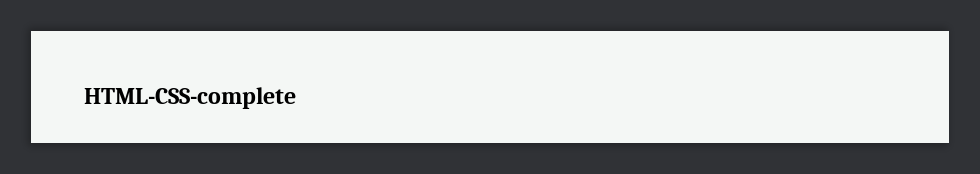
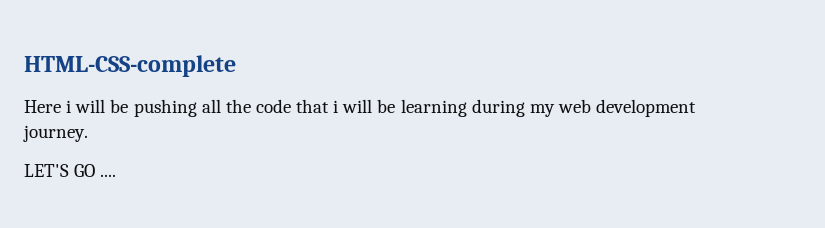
+ Here i will be pushing all the code that i will be learning during my web development journey.
+ LET'S GO ....

